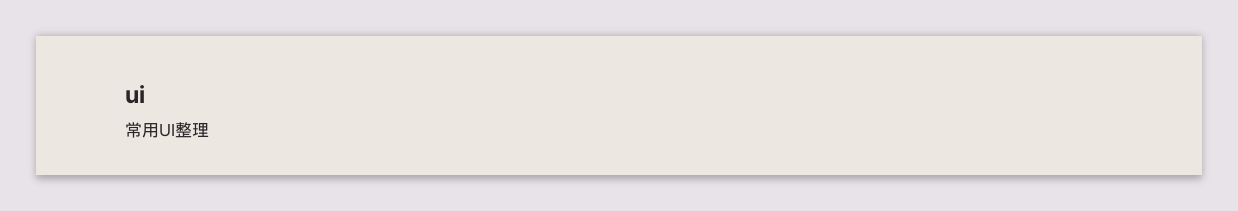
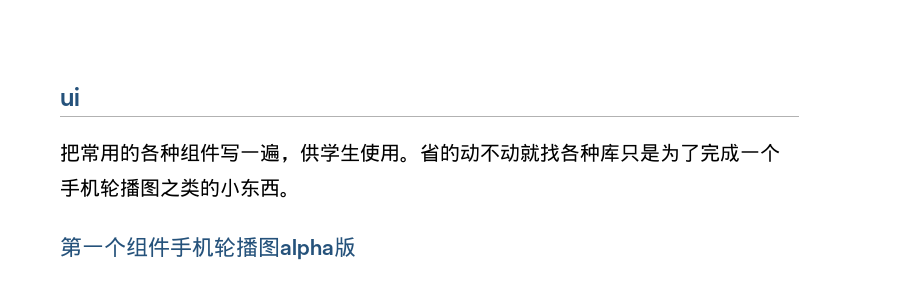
- 常用UI整理
+ 把常用的各种组件写一遍，供学生使用。省的动不动就找各种库只是为了完成一个手机轮播图之类的小东西。
+ 第一个组件手机轮播图alpha版

